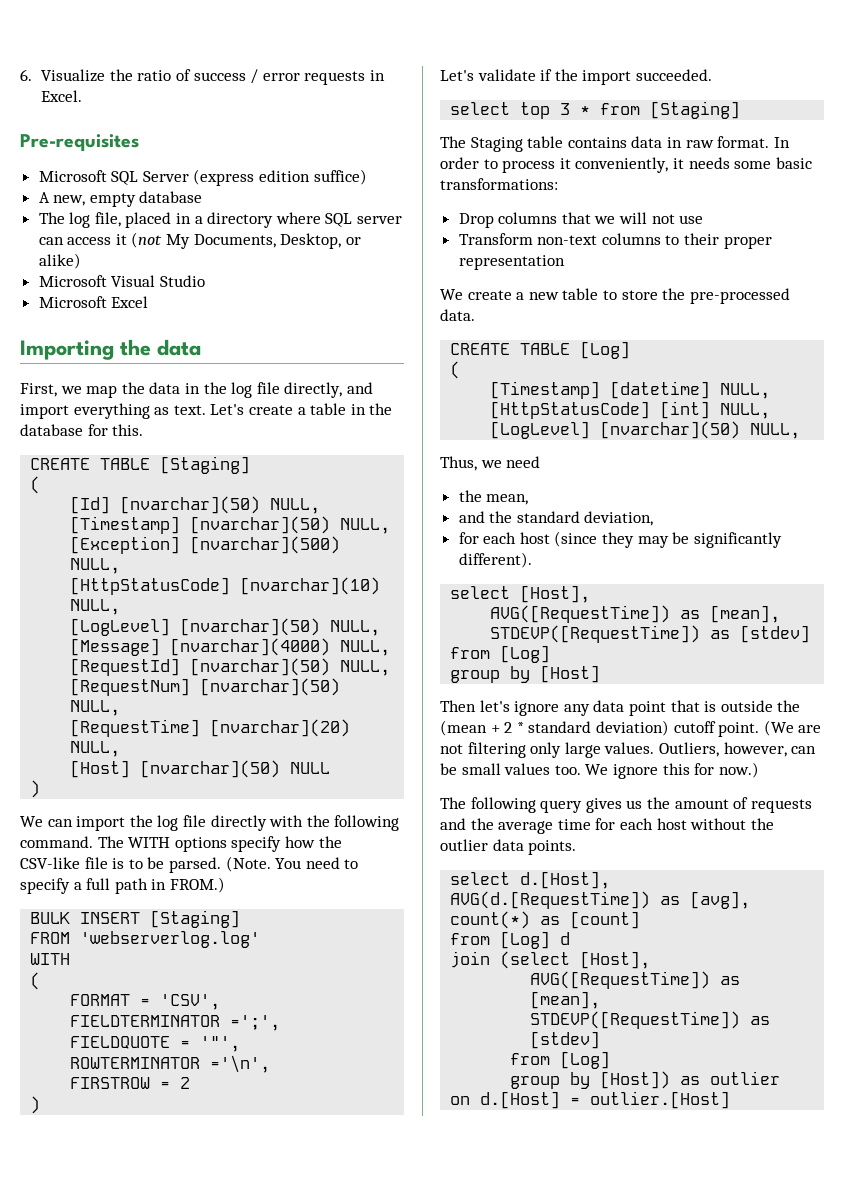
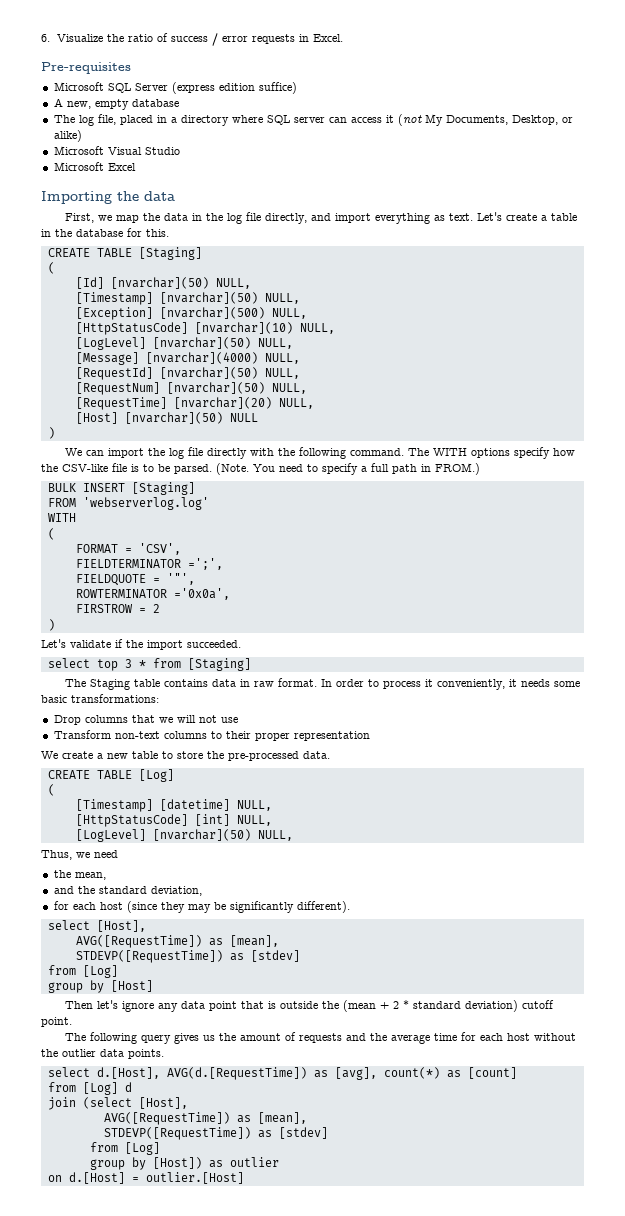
- ROWTERMINATOR ='\n',
+ ROWTERMINATOR ='0x0a',
- (We are not filtering only large values. Outliers, however, can be small values too. We ignore this for now.)

